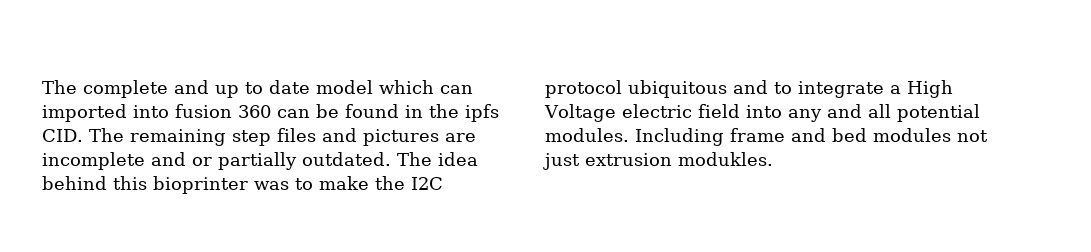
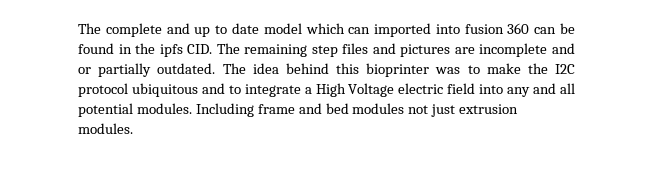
- Including frame and bed modules not just extrusion modukles.
+ Including frame and bed modules not just extrusion modules.

